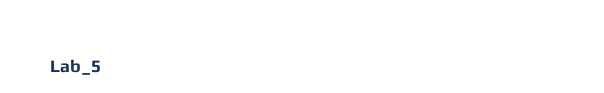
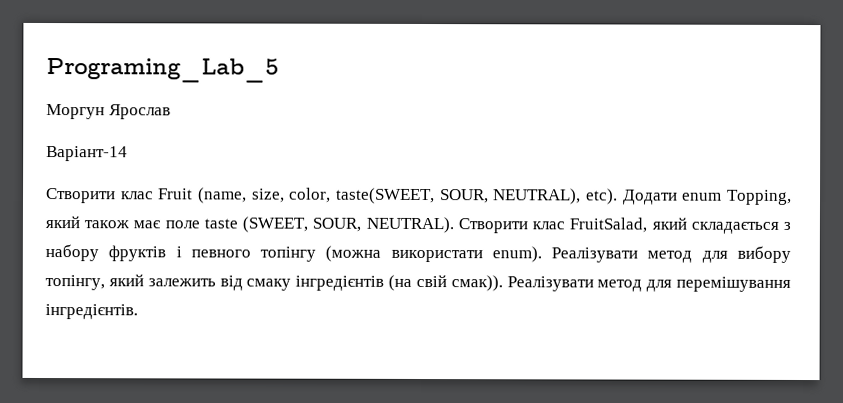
- Lab_5
+ Programing_Lab_5
+ Моргун Ярослав
+ Варіант-14
+ Створити клас Fruit (name, size, color, taste(SWEET, SOUR, NEUTRAL), etc). Додати enum Topping, який також має поле taste (SWEET, SOUR, NEUTRAL). Створити клас FruitSalad, який складається з набору фруктів і певного топінгу (можна використати enum). Реалізувати метод для вибору топінгу, який залежить від смаку інгредієнтів (на свій смак)). Реалізувати метод для перемішування інгредієнтів.

